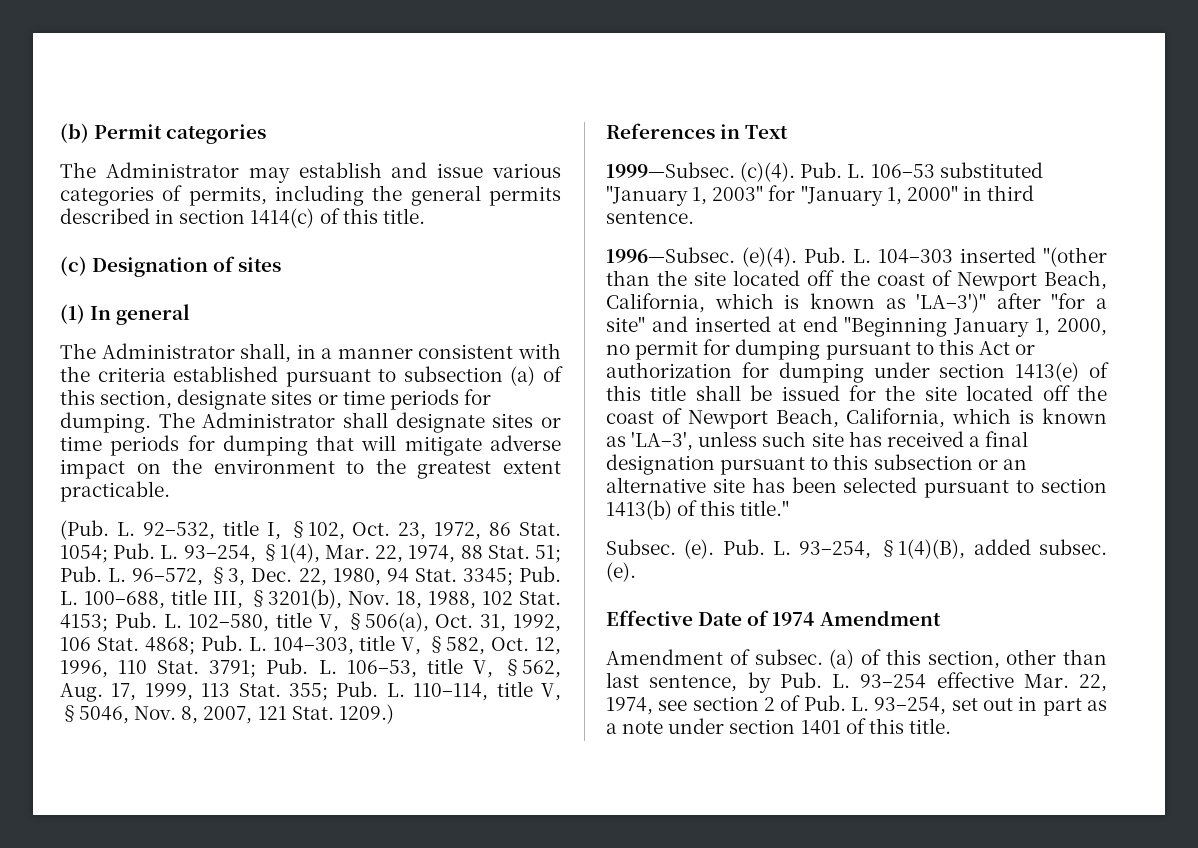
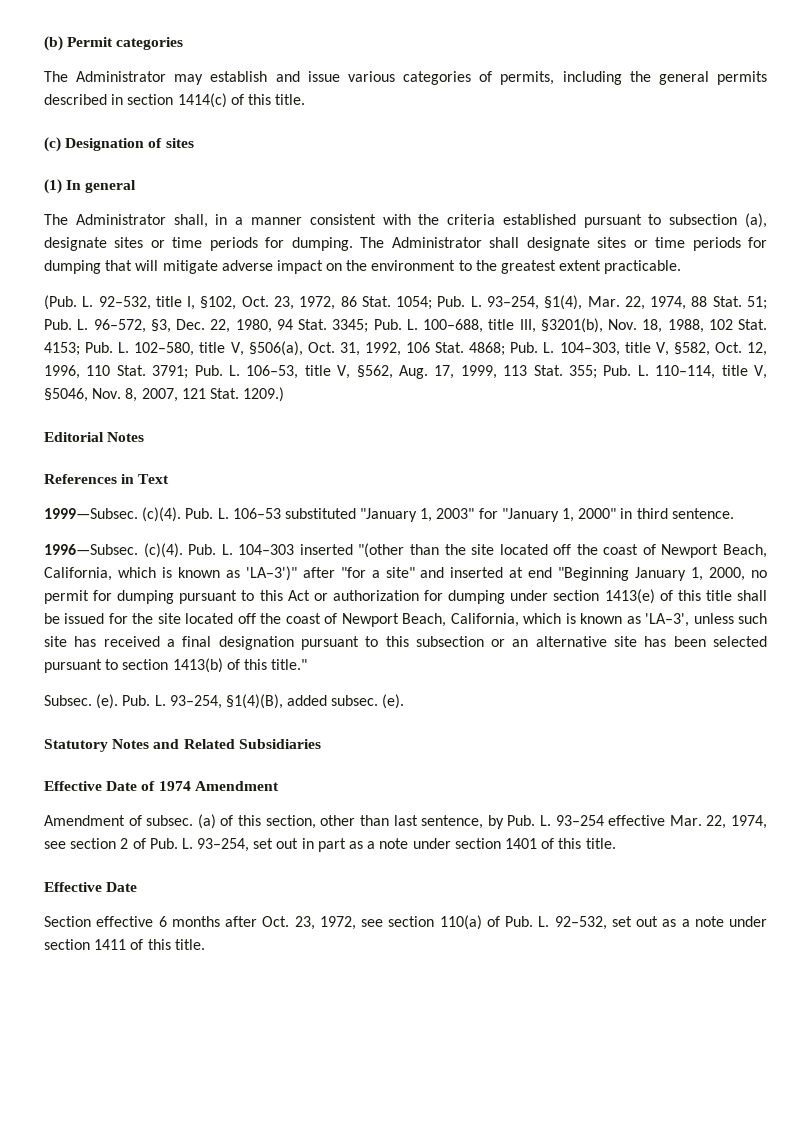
- The Administrator shall, in a manner consistent with the criteria established pursuant to subsection (a) of this section, designate sites or time periods for dumping.
+ The Administrator shall, in a manner consistent with the criteria established pursuant to subsection (a), designate sites or time periods for dumping.
+ Editorial Notes
- 1996—Subsec. (e)(4).
+ 1996—Subsec. (c)(4).
+ Statutory Notes and Related Subsidiaries
  (a) of this section, other than last sentence, by Pub. L. 93–254 effective Mar. 22, 1974, see section 2 of Pub. L. 93–254, set out in part as a note under section 1401 of this title.
+ Effective Date
+ Section effective 6 months after Oct. 23, 1972, see section 110(a) of Pub. L. 92–532, set out as a note under section 1411 of this title.

